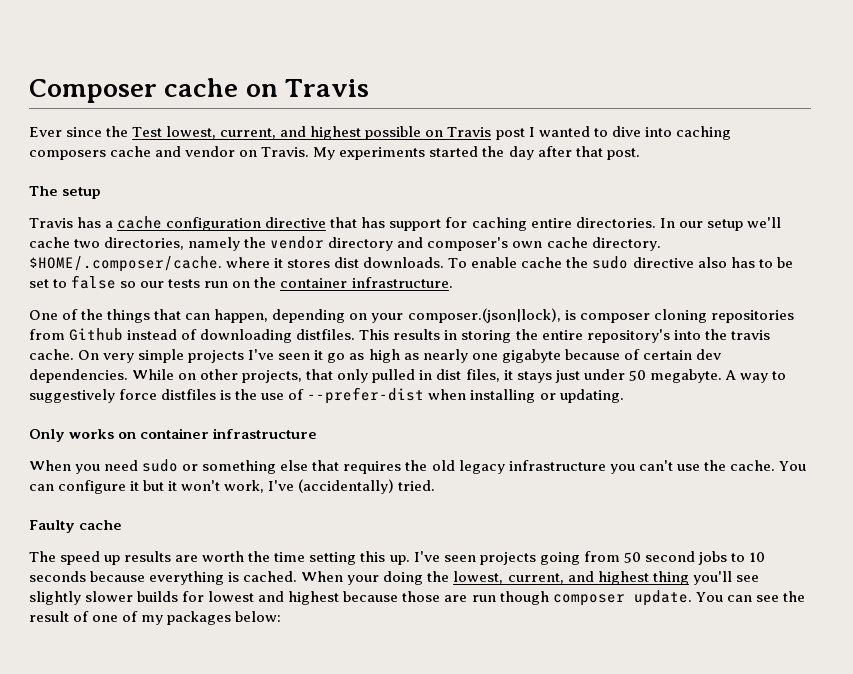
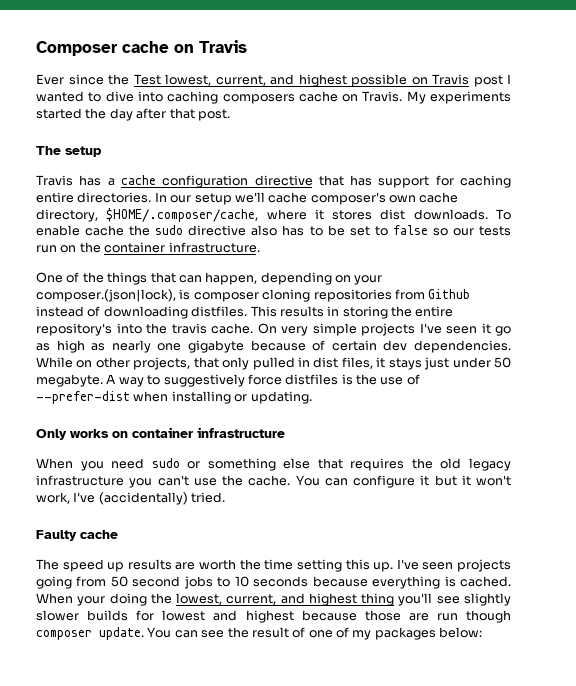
- Ever since the Test lowest, current, and highest possible on Travis post I wanted to dive into caching composers cache and vendor on Travis.
+ Ever since the Test lowest, current, and highest possible on Travis post I wanted to dive into caching composers cache on Travis.
- In our setup we'll cache two directories, namely the vendor directory and composer's own cache directory. $HOME/.composer/cache. where it stores dist downloads.
+ In our setup we'll cache composer's own cache directory, $HOME/.composer/cache, where it stores dist downloads.

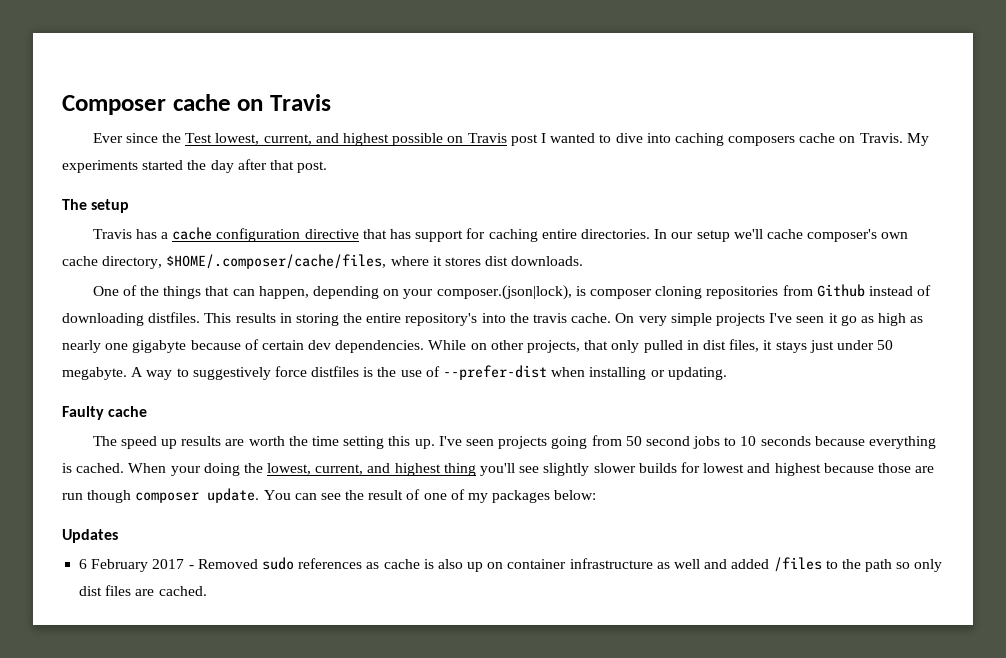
- In our setup we'll cache composer's own cache directory, $HOME/.composer/cache, where it stores dist downloads. To enable cache the sudo directive also has to be set to false so our tests run on the container infrastructure.
+ In our setup we'll cache composer's own cache directory, $HOME/.composer/cache/files, where it stores dist downloads.
- Only works on container infrastructure
- When you need sudo or something else that requires the old legacy infrastructure you can't use the cache. You can configure it but it won't work, I've (accidentally) tried.
+ Updates
+ 6 February 2017 - Removed sudo references as cache is also up on container infrastructure as well and added /files to the path so only dist files are cached.

